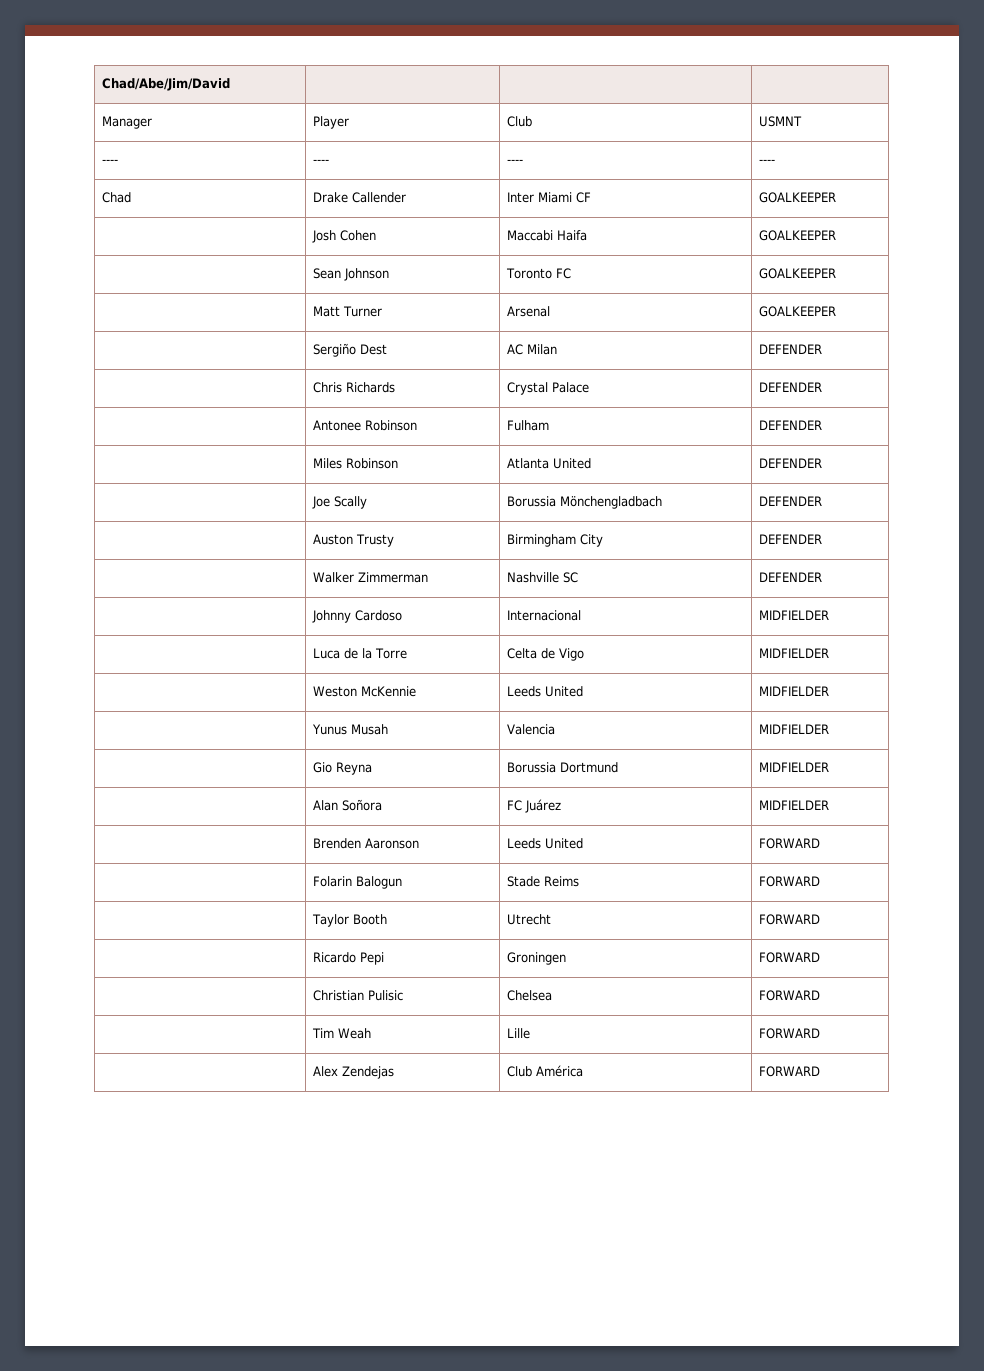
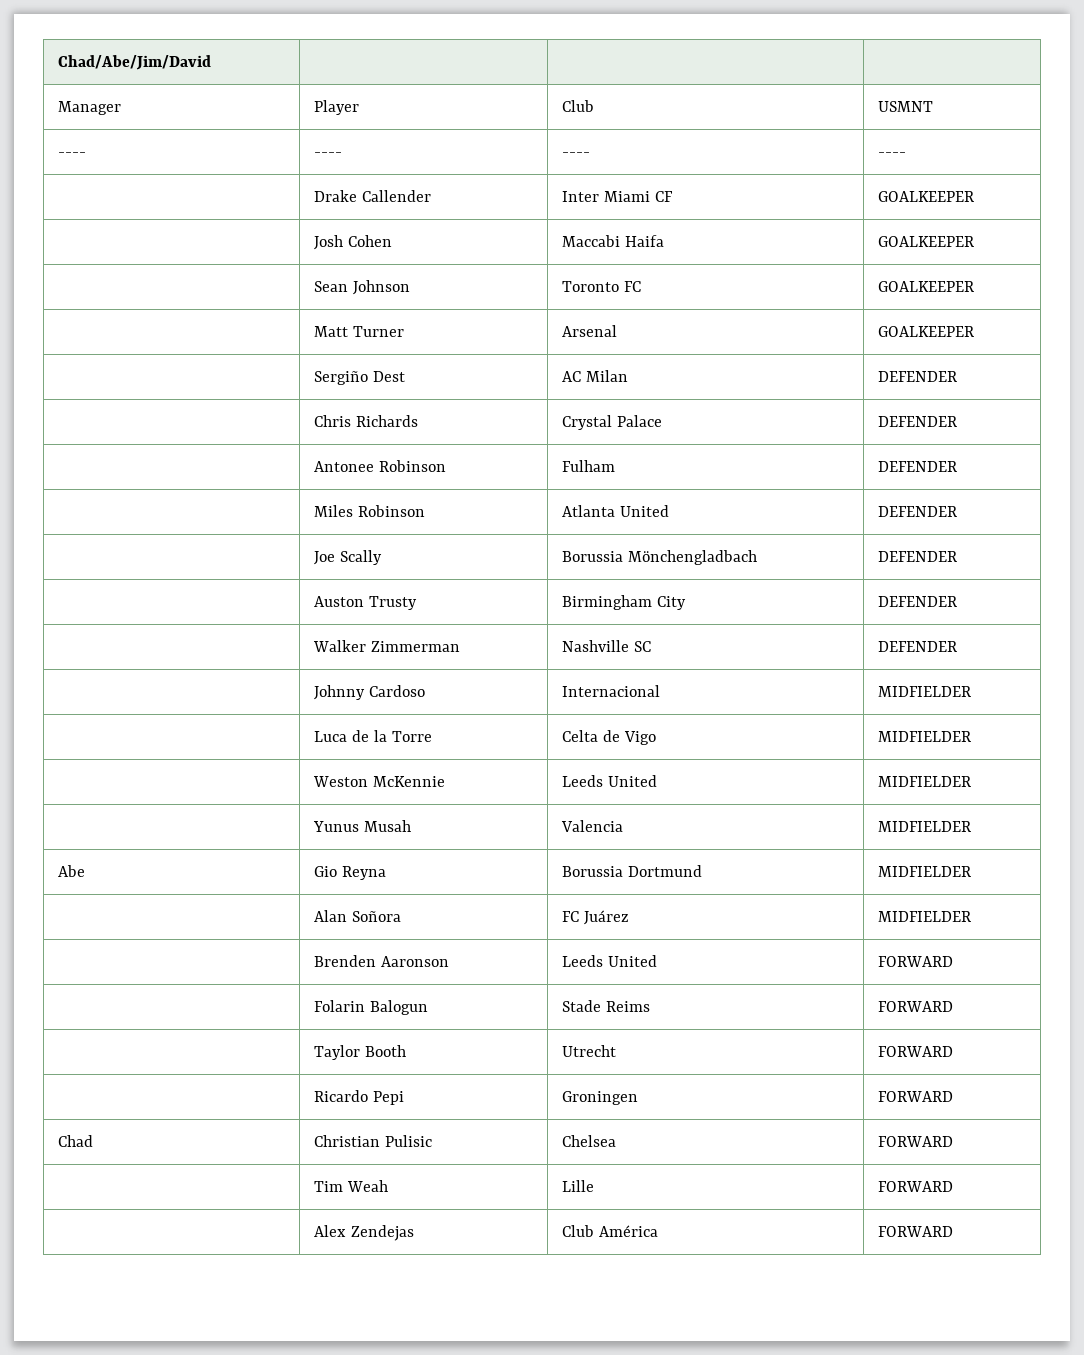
- Chad | Drake Callender | Inter Miami CF | GOALKEEPER
+ | Drake Callender | Inter Miami CF | GOALKEEPER
- | Gio Reyna | Borussia Dortmund | MIDFIELDER
+ Abe | Gio Reyna | Borussia Dortmund | MIDFIELDER
- | Christian Pulisic | Chelsea | FORWARD
+ Chad | Christian Pulisic | Chelsea | FORWARD

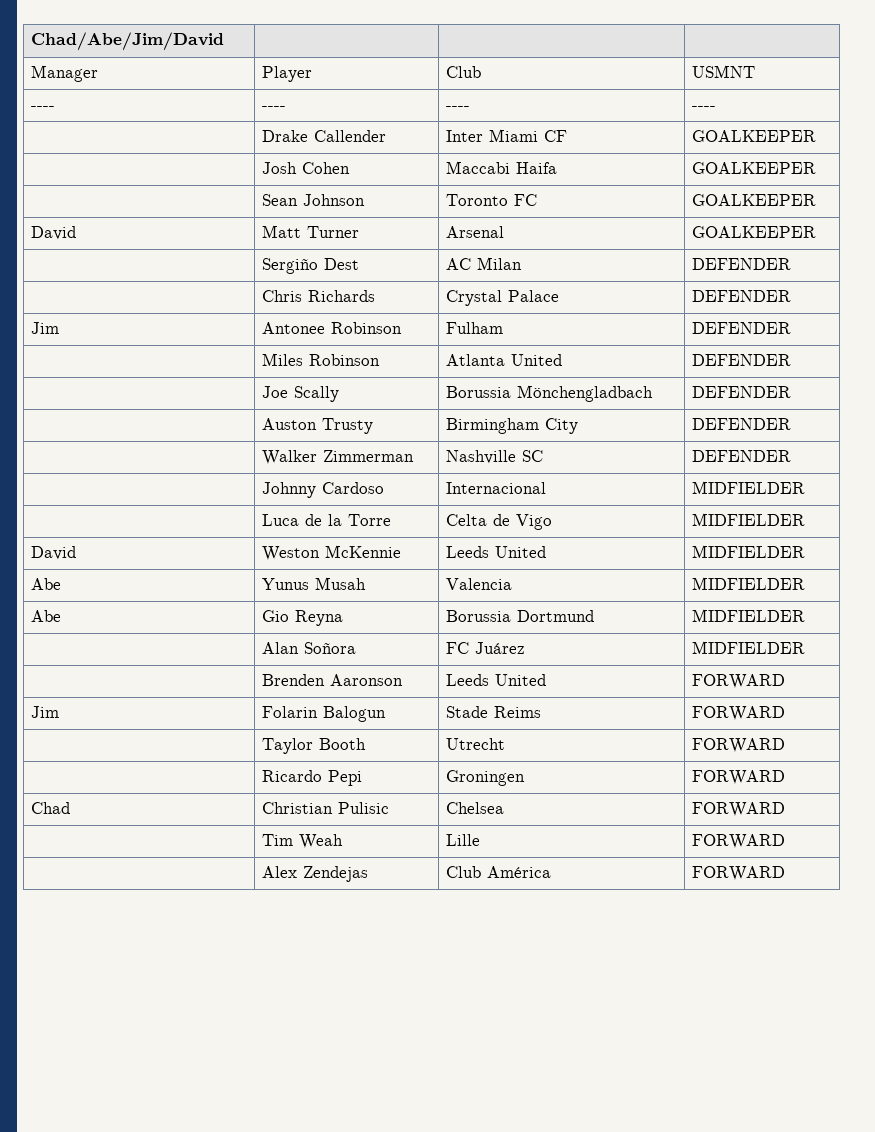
- | Matt Turner | Arsenal | GOALKEEPER
+ David | Matt Turner | Arsenal | GOALKEEPER
- | Antonee Robinson | Fulham | DEFENDER
+ Jim | Antonee Robinson | Fulham | DEFENDER
- | Weston McKennie | Leeds United | MIDFIELDER
+ David | Weston McKennie | Leeds United | MIDFIELDER
- | Yunus Musah | Valencia | MIDFIELDER
+ Abe | Yunus Musah | Valencia | MIDFIELDER
- | Folarin Balogun | Stade Reims | FORWARD
+ Jim | Folarin Balogun | Stade Reims | FORWARD

